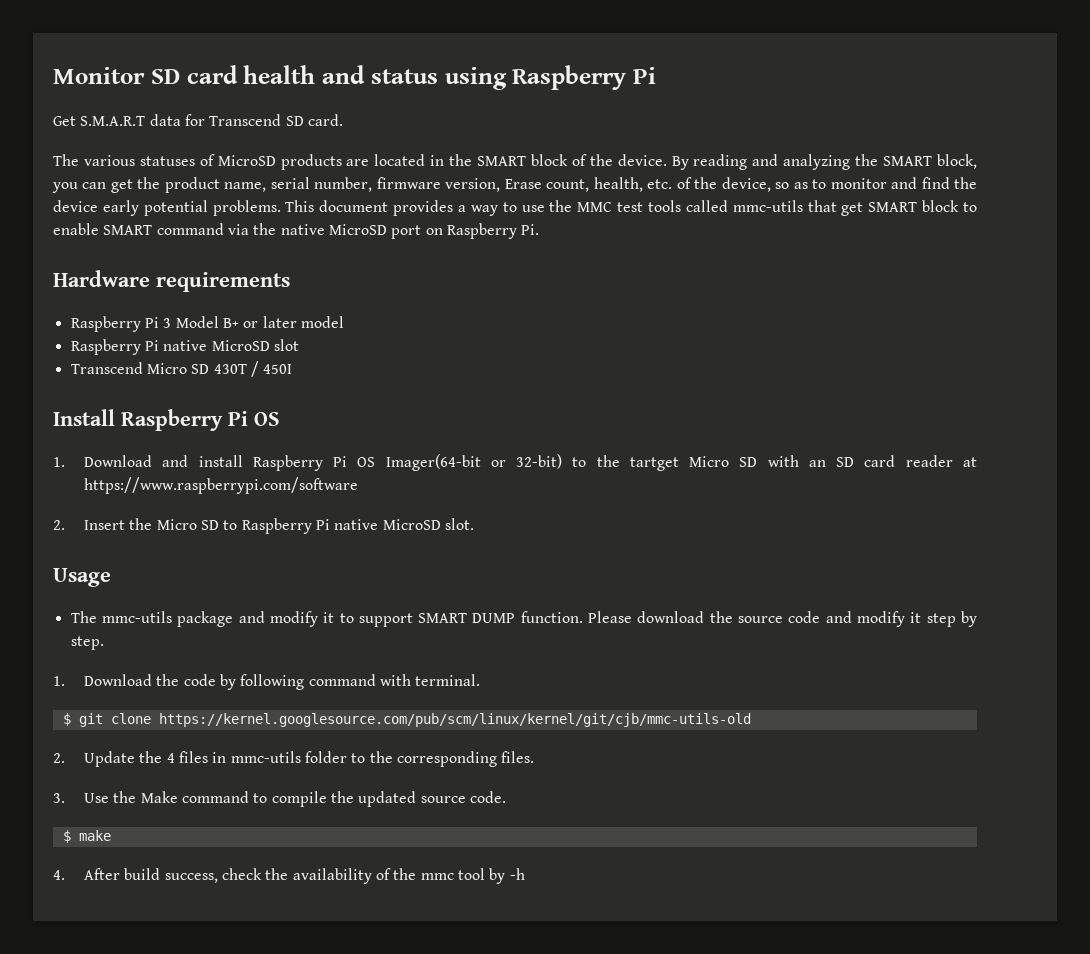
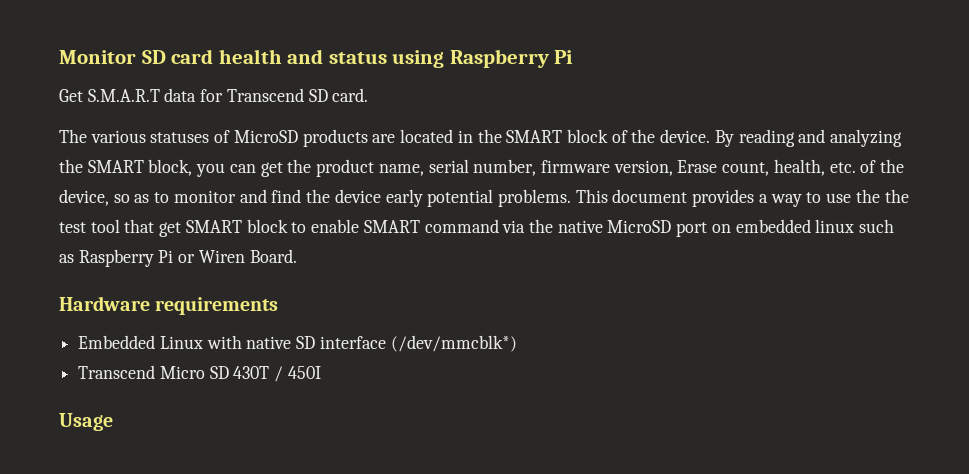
- This document provides a way to use the MMC test tools called mmc-utils that get SMART block to enable SMART command via the native MicroSD port on Raspberry Pi.
+ This document provides a way to use the the test tool that get SMART block to enable SMART command via the native MicroSD port on embedded linux such as Raspberry Pi or Wiren Board.
  Hardware requirements
- Raspberry Pi 3 Model B+ or later model
- Raspberry Pi native MicroSD slot
+ Embedded Linux with native SD interface (/dev/mmcblk*)
- Install Raspberry Pi OS
- 1. Download and install Raspberry Pi OS Imager(64-bit or 32-bit) to the tartget Micro SD with an SD card reader at https://www.raspberrypi.com/software
- 2. Insert the Micro SD to Raspberry Pi native MicroSD slot.
  Usage
- The mmc-utils package and modify it to support SMART DUMP function. Please download the source code and modify it step by step.
- 1. Download the code by following command with terminal.
- $ git clone https://kernel.googlesource.com/pub/scm/linux/kernel/git/cjb/mmc-utils-old
- 2. Update the 4 files in mmc-utils folder to the corresponding files.
- 3. Use the Make command to compile the updated source code.
- $ make
- 4. After build success, check the availability of the mmc tool by -h

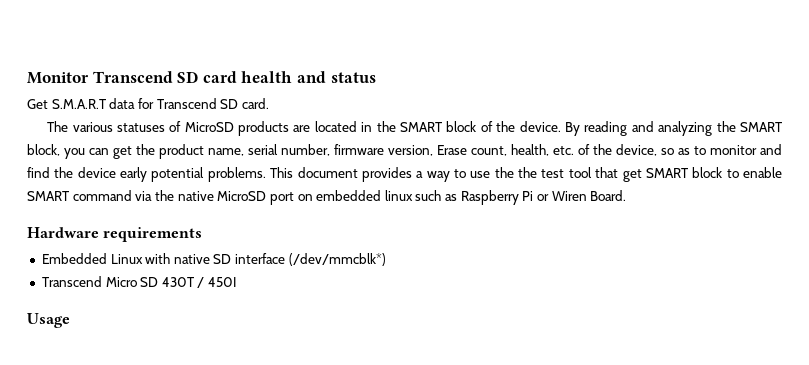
- Monitor SD card health and status using Raspberry Pi
+ Monitor Transcend SD card health and status

